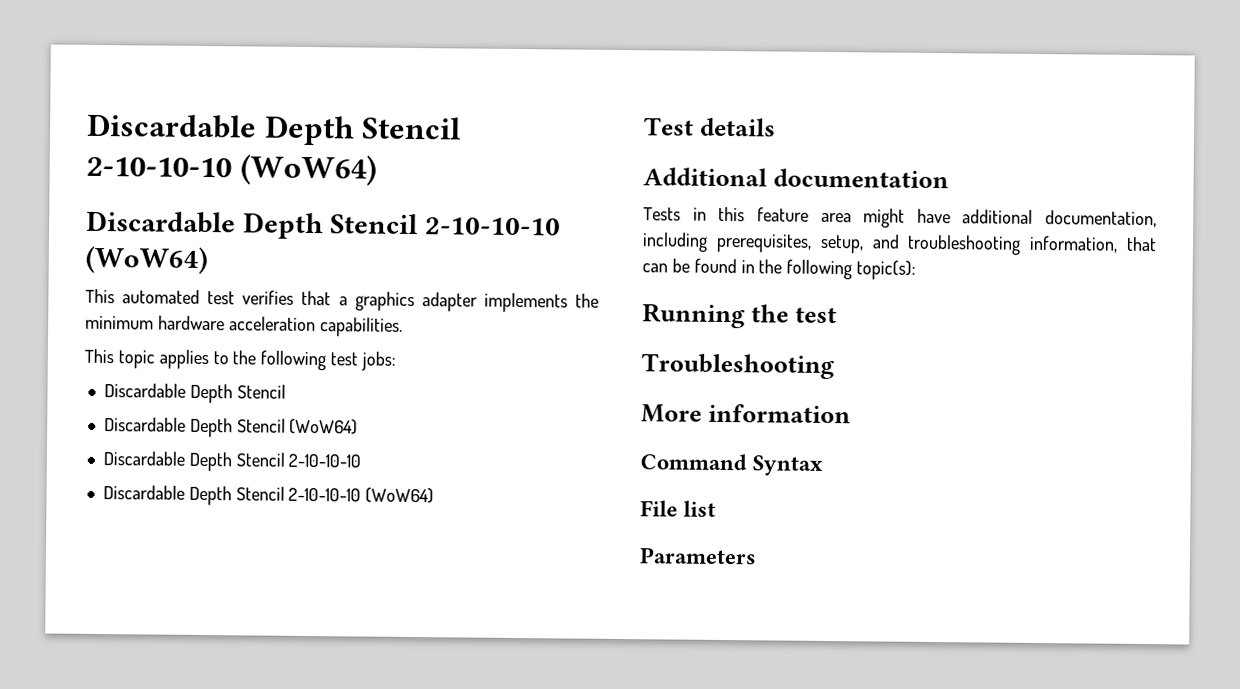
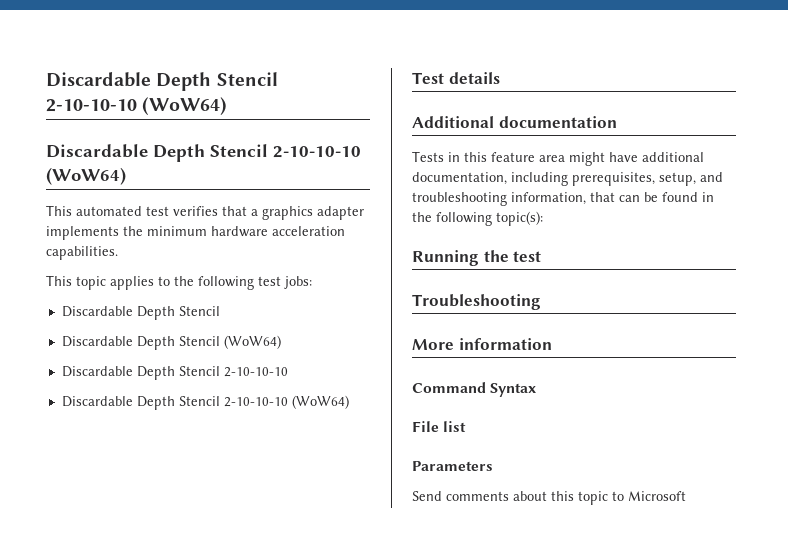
+ Send comments about this topic to Microsoft

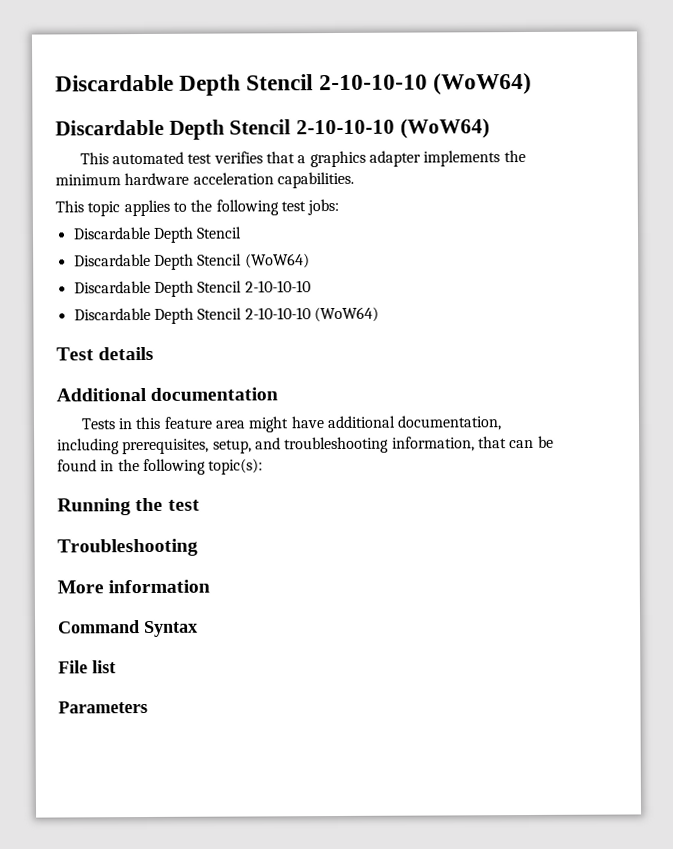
- Send comments about this topic to Microsoft

